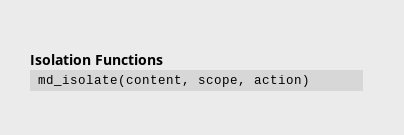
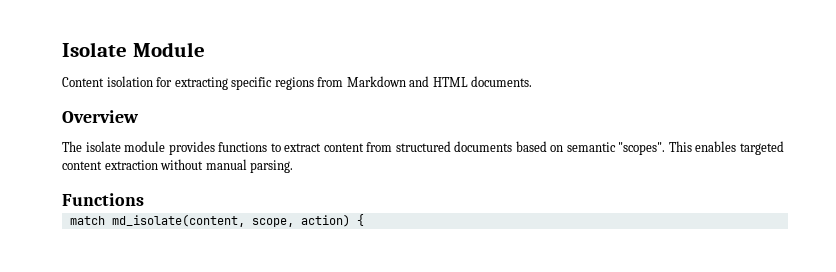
- Isolation Functions
+ Isolate Module
+ Content isolation for extracting specific regions from Markdown and HTML documents.
+ Overview
+ The isolate module provides functions to extract content from structured documents based on semantic "scopes". This enables targeted content extraction without manual parsing.
+ Functions
- md_isolate(content, scope, action)
+ match md_isolate(content, scope, action) {

